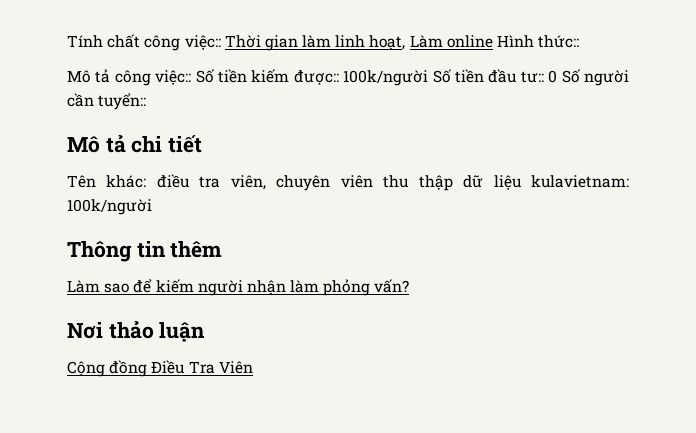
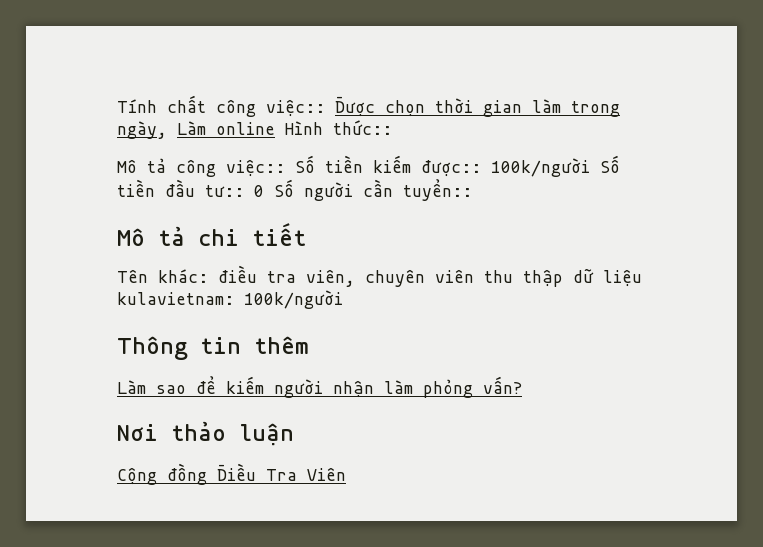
- Tính chất công việc:: Thời gian làm linh hoạt, Làm online Hình thức::
+ Tính chất công việc:: Được chọn thời gian làm trong ngày, Làm online Hình thức::

